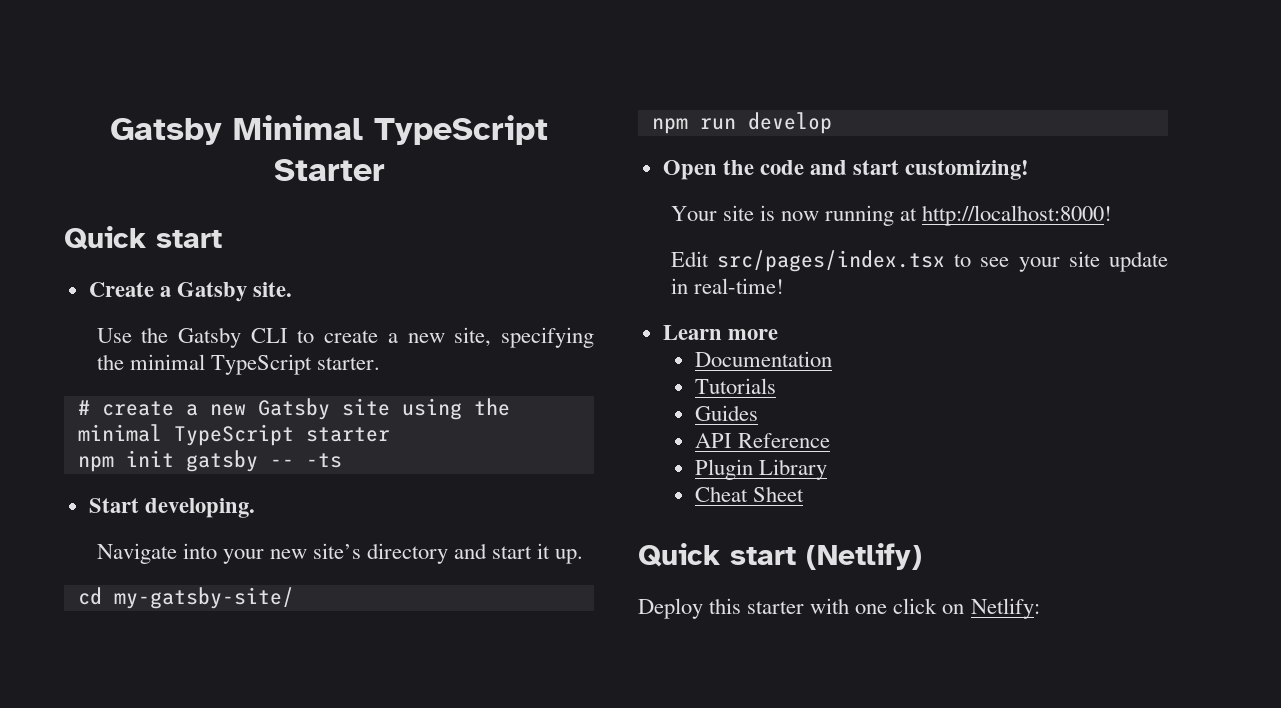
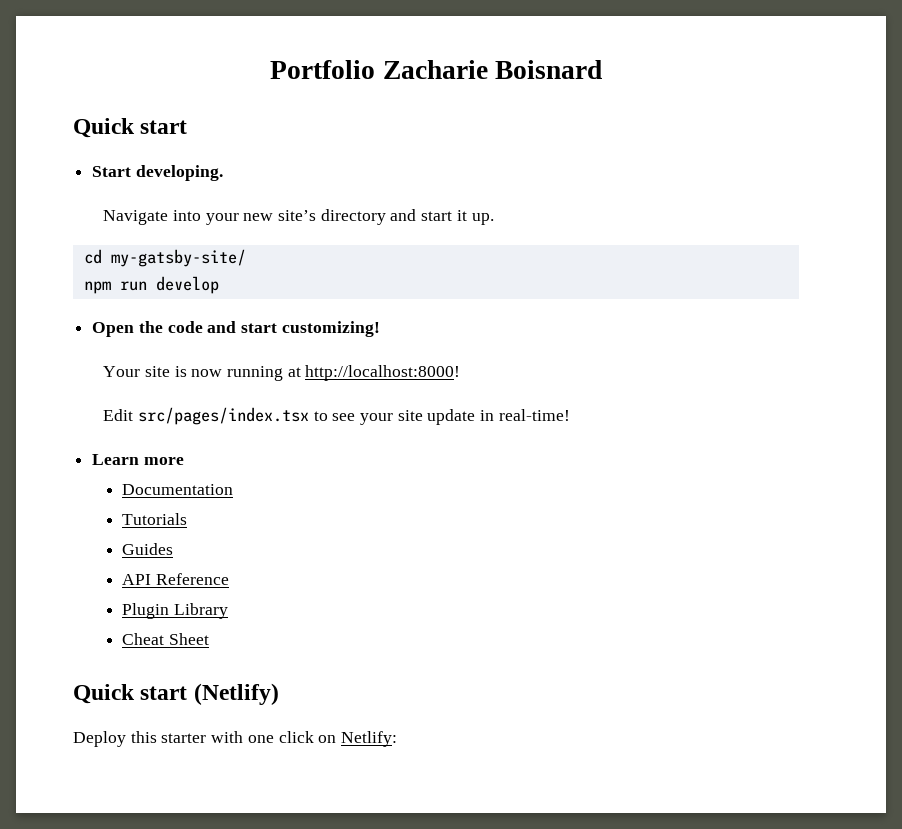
- Gatsby Minimal TypeScript Starter
+ Portfolio Zacharie Boisnard
  Quick start
- Create a Gatsby site.
- Use the Gatsby CLI to create a new site, specifying the minimal TypeScript starter.
- # create a new Gatsby site using the minimal TypeScript starter
- npm init gatsby -- -ts

